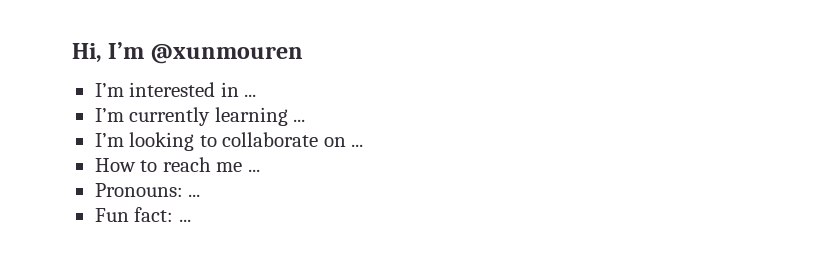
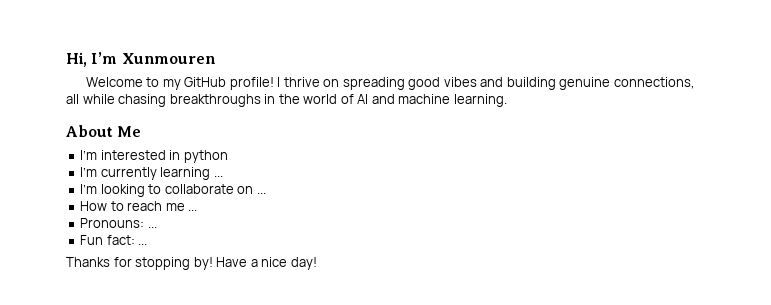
- Hi, I’m @xunmouren
+ Hi, I’m Xunmouren
+ Welcome to my GitHub profile! I thrive on spreading good vibes and building genuine connections, all while chasing breakthroughs in the world of AI and machine learning.
+ About Me
- I’m interested in ...
+ I’m interested in python
+ Thanks for stopping by! Have a nice day!

